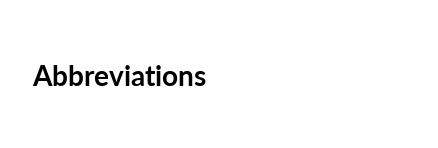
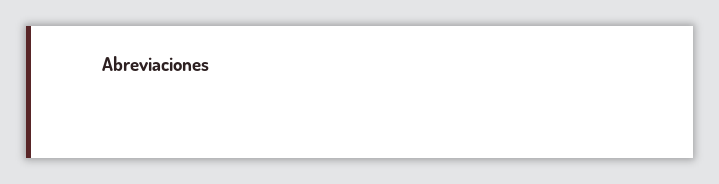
- Abbreviations
+ Abreviaciones

